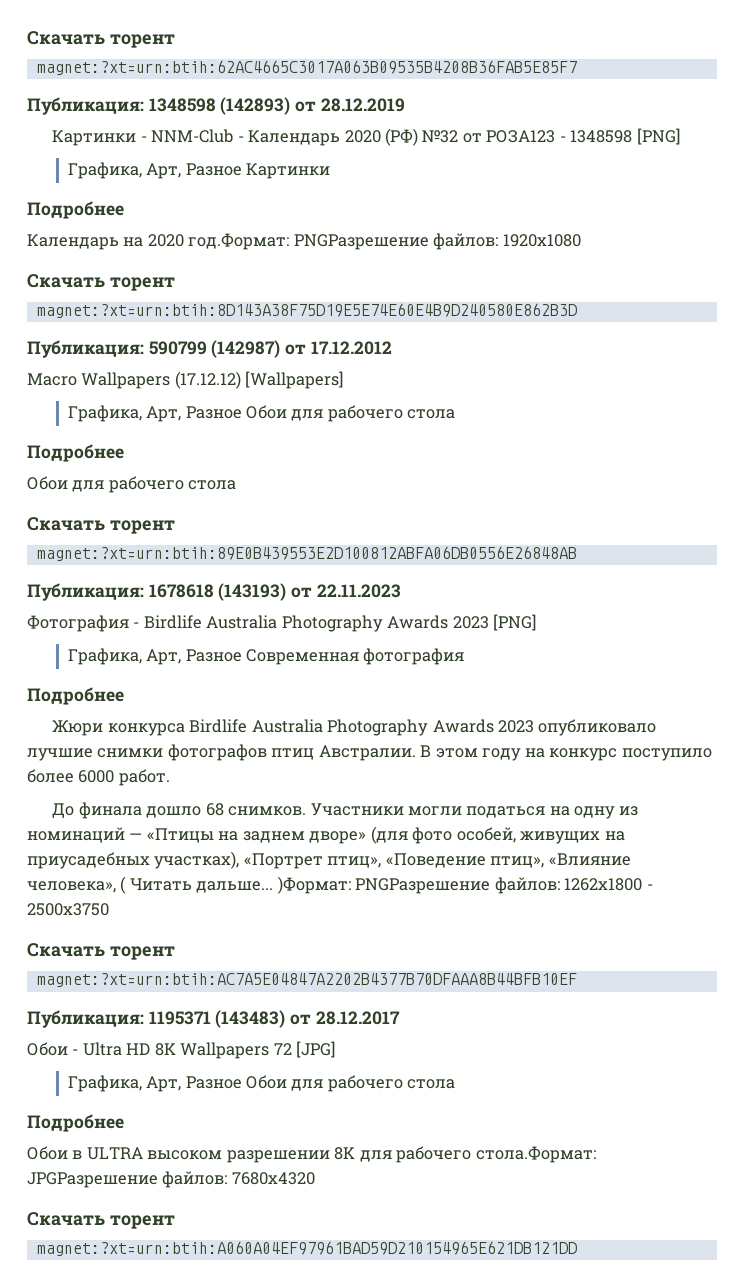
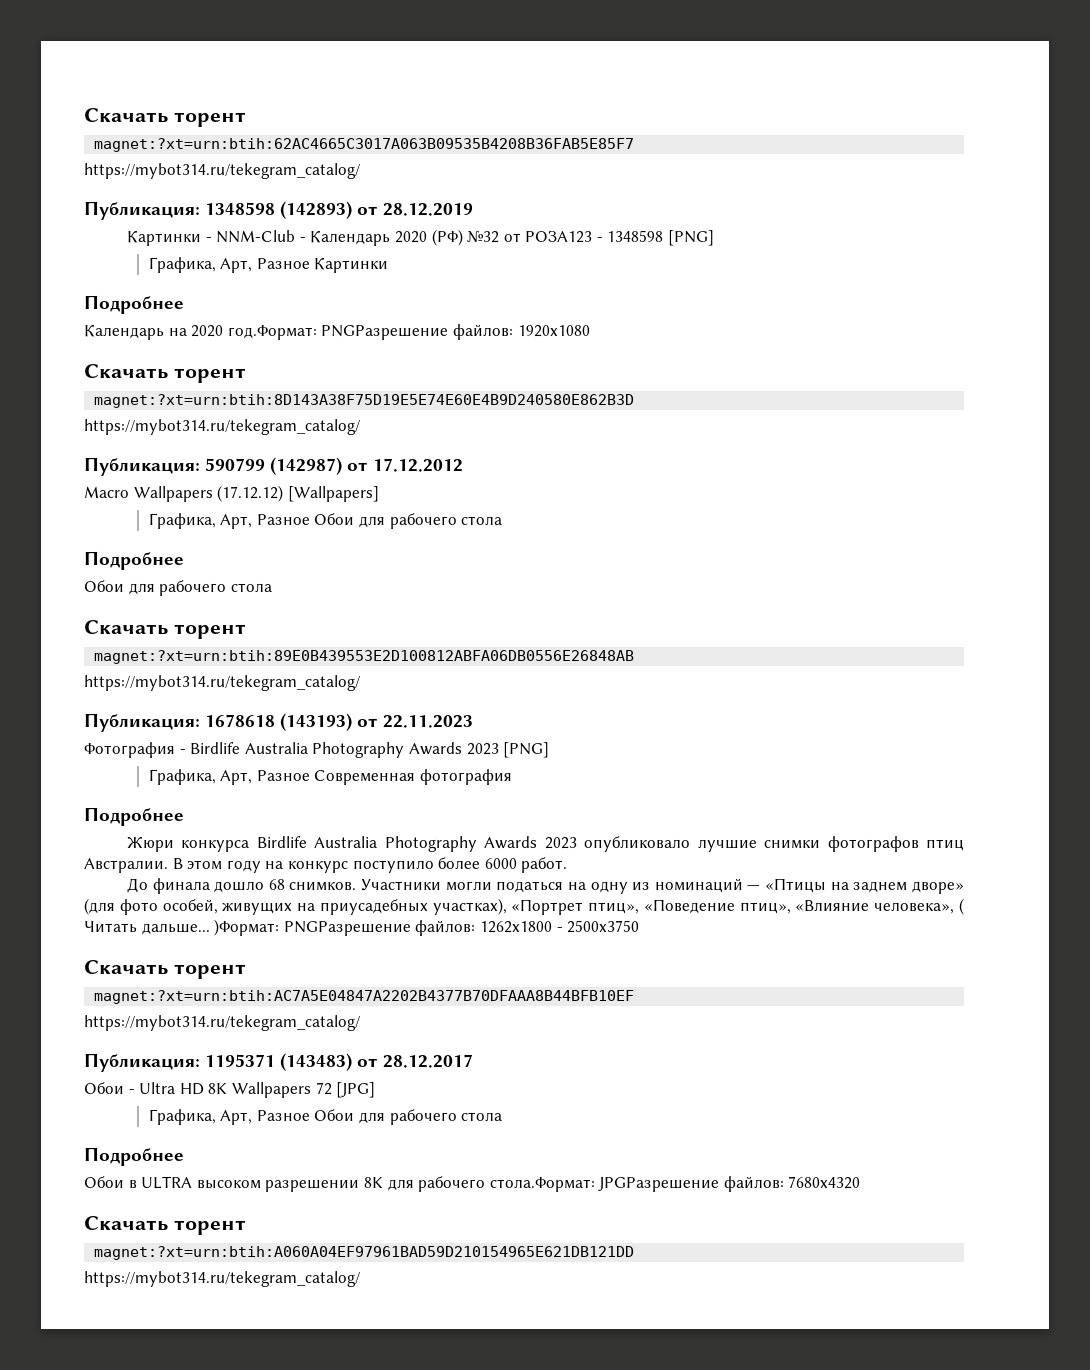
  magnet:?xt=urn:btih:62AC4665C3017A063B09535B4208B36FAB5E85F7
+ https://mybot314.ru/tekegram_catalog/
  magnet:?xt=urn:btih:8D143A38F75D19E5E74E60E4B9D240580E862B3D
+ https://mybot314.ru/tekegram_catalog/
  magnet:?xt=urn:btih:89E0B439553E2D100812ABFA06DB0556E26848AB
+ https://mybot314.ru/tekegram_catalog/
  magnet:?xt=urn:btih:AC7A5E04847A2202B4377B70DFAAA8B44BFB10EF
+ https://mybot314.ru/tekegram_catalog/
  magnet:?xt=urn:btih:A060A04EF97961BAD59D210154965E621DB121DD
+ https://mybot314.ru/tekegram_catalog/

